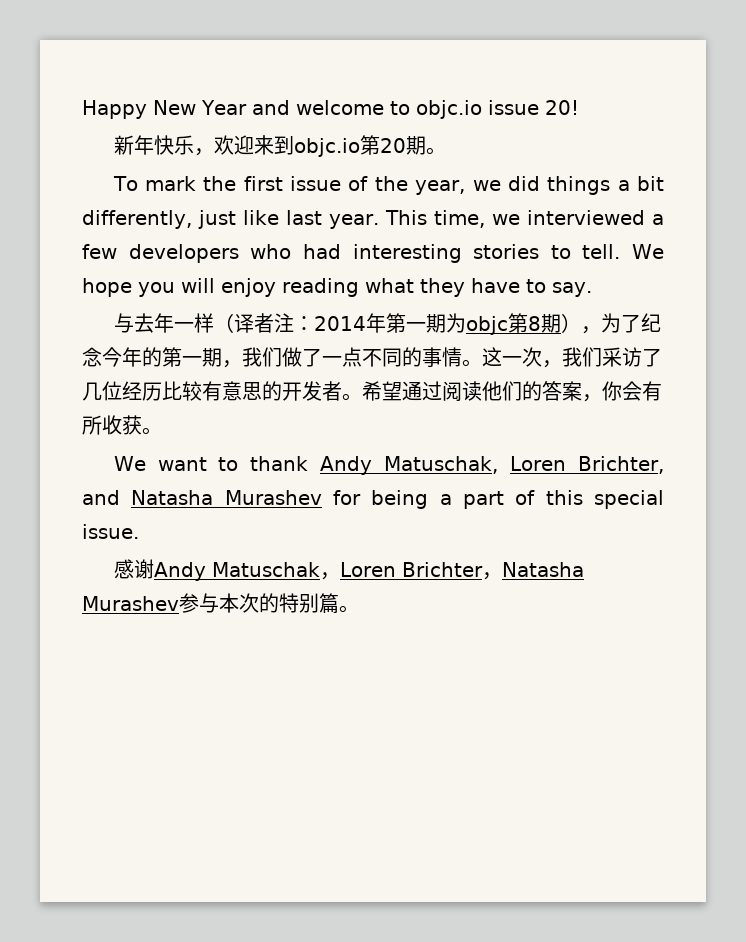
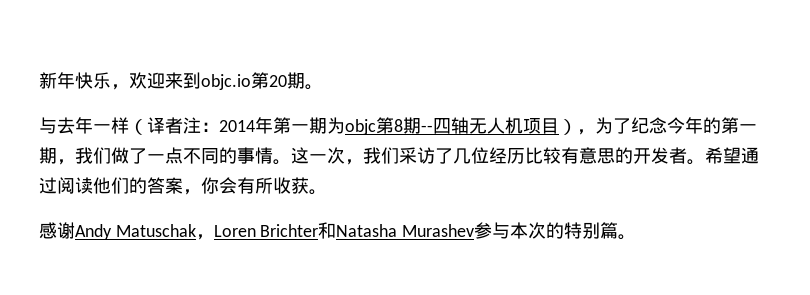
- Happy New Year and welcome to objc.io issue 20!
- To mark the first issue of the year, we did things a bit differently, just like last year. This time, we interviewed a few developers who had interesting stories to tell. We hope you will enjoy reading what they have to say.
- 与去年一样（译者注：2014年第一期为objc第8期），为了纪念今年的第一期，我们做了一点不同的事情。
+ 与去年一样（译者注：2014年第一期为objc第8期--四轴无人机项目），为了纪念今年的第一期，我们做了一点不同的事情。
- We want to thank Andy Matuschak, Loren Brichter, and Natasha Murashev for being a part of this special issue.
- 感谢Andy Matuschak，Loren Brichter，Natasha Murashev参与本次的特别篇。
+ 感谢Andy Matuschak，Loren Brichter和Natasha Murashev参与本次的特别篇。

